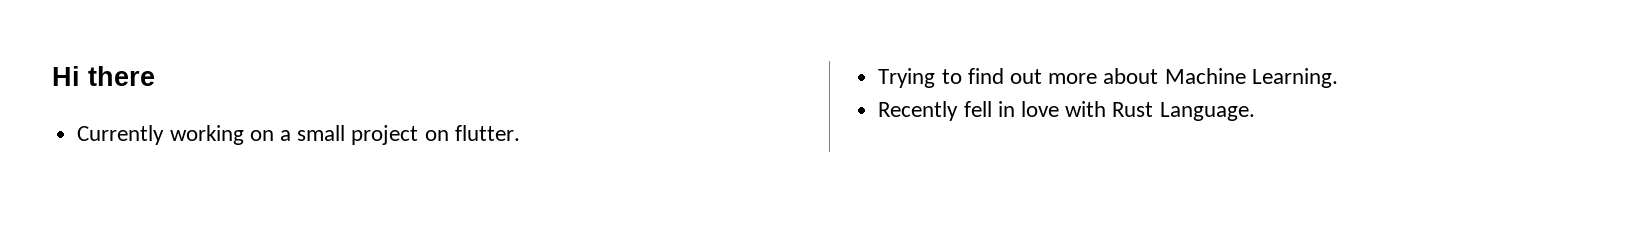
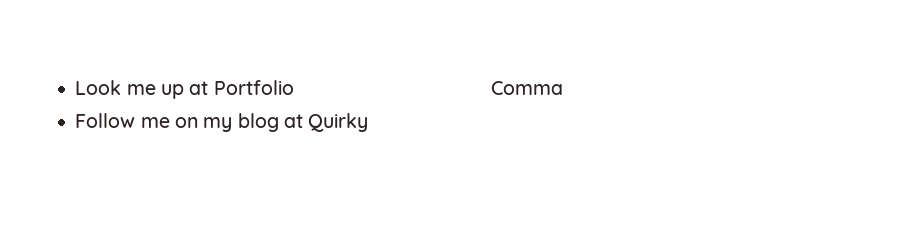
- Hi there
- Currently working on a small project on flutter.
- Trying to find out more about Machine Learning.
- Recently fell in love with Rust Language.
+ Look me up at Portfolio
+ Follow me on my blog at Quirky Comma

